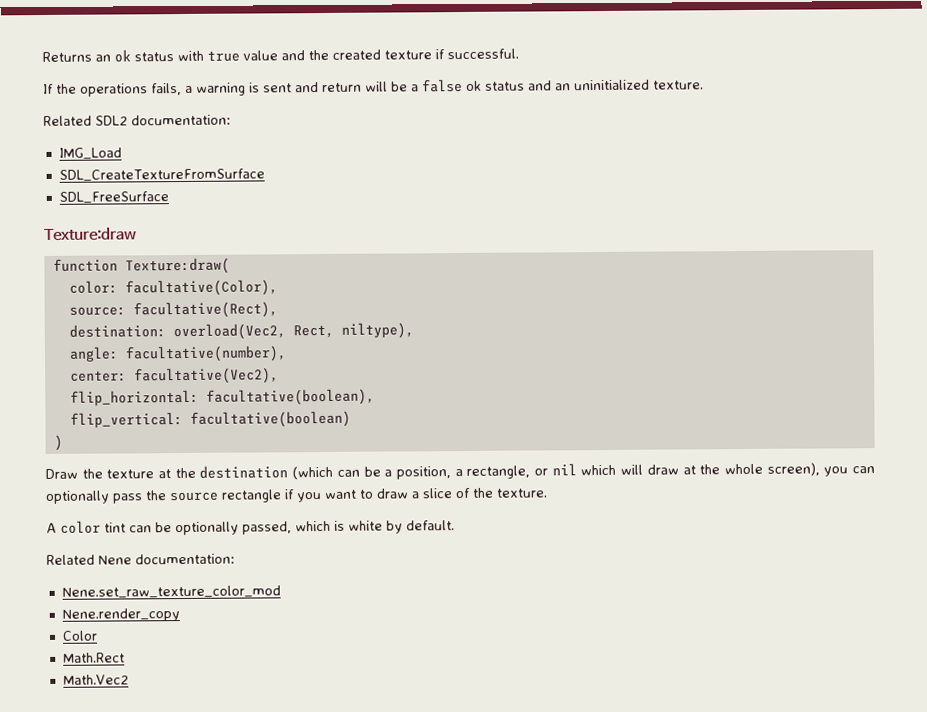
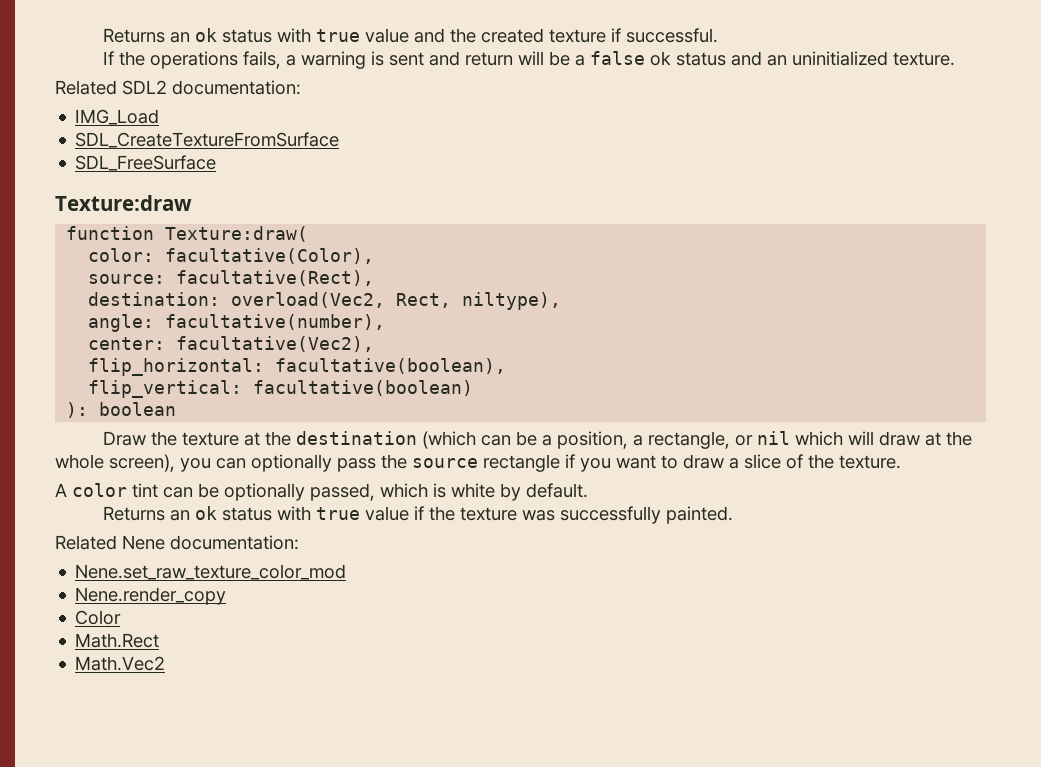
- )
+ ): boolean
+ Returns an ok status with true value if the texture was successfully painted.

